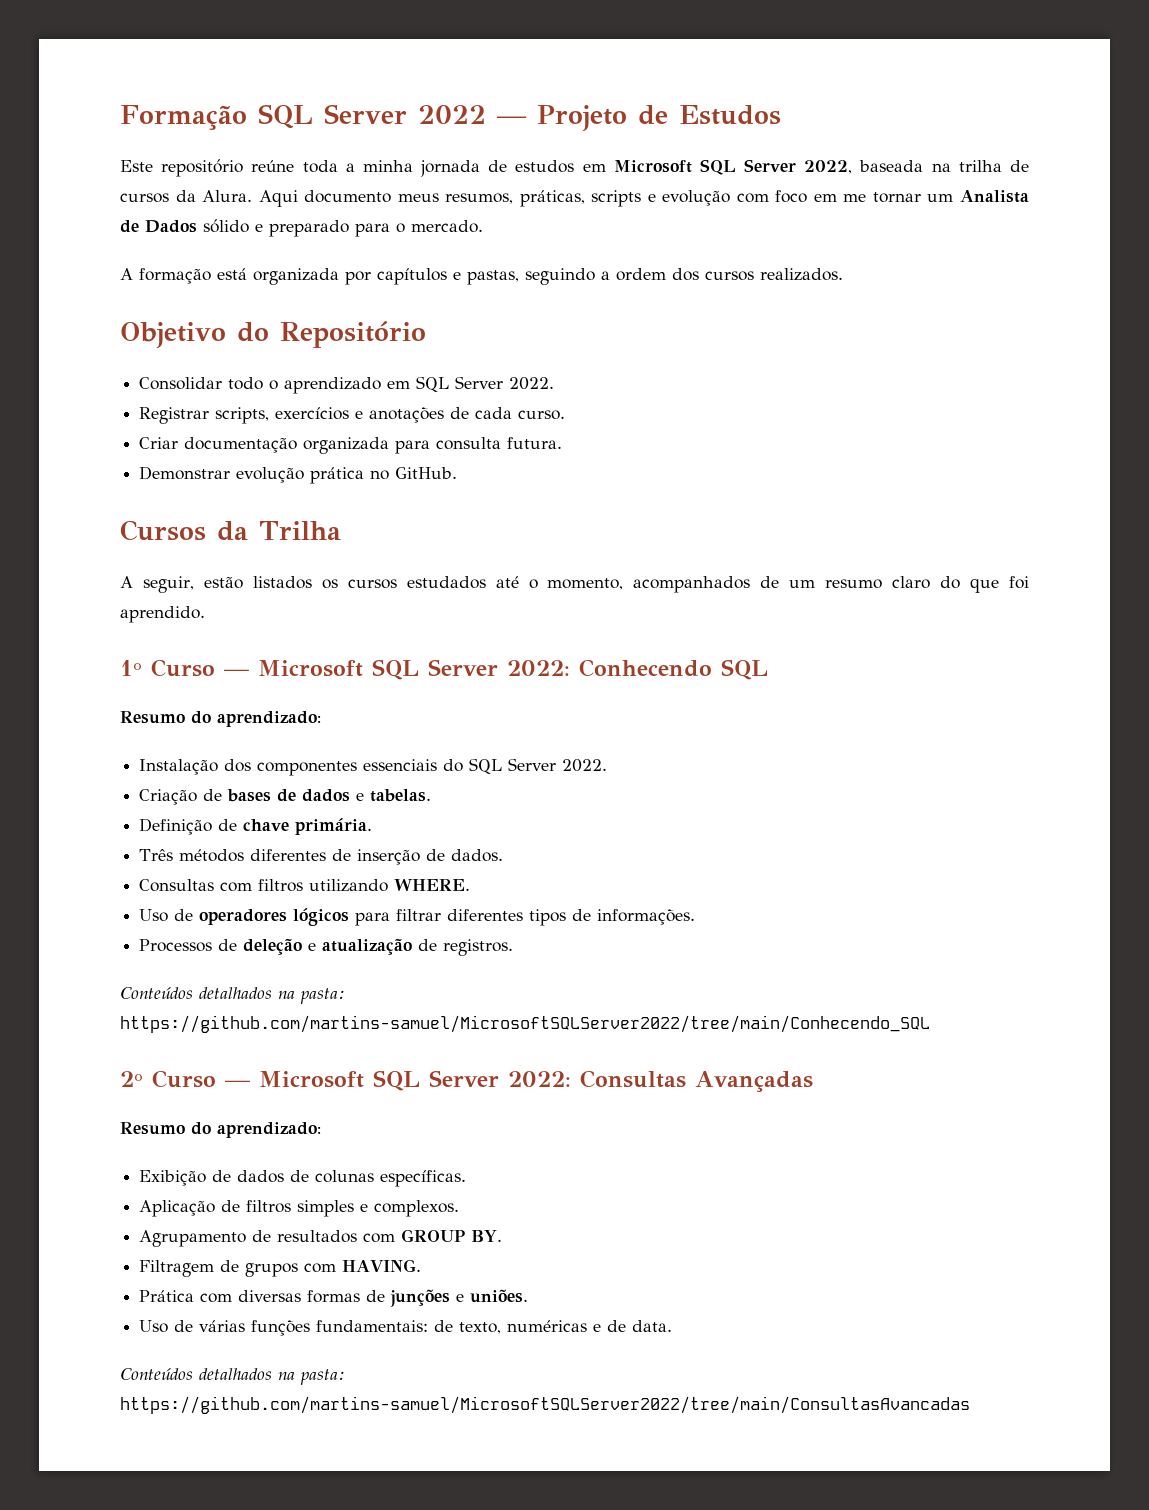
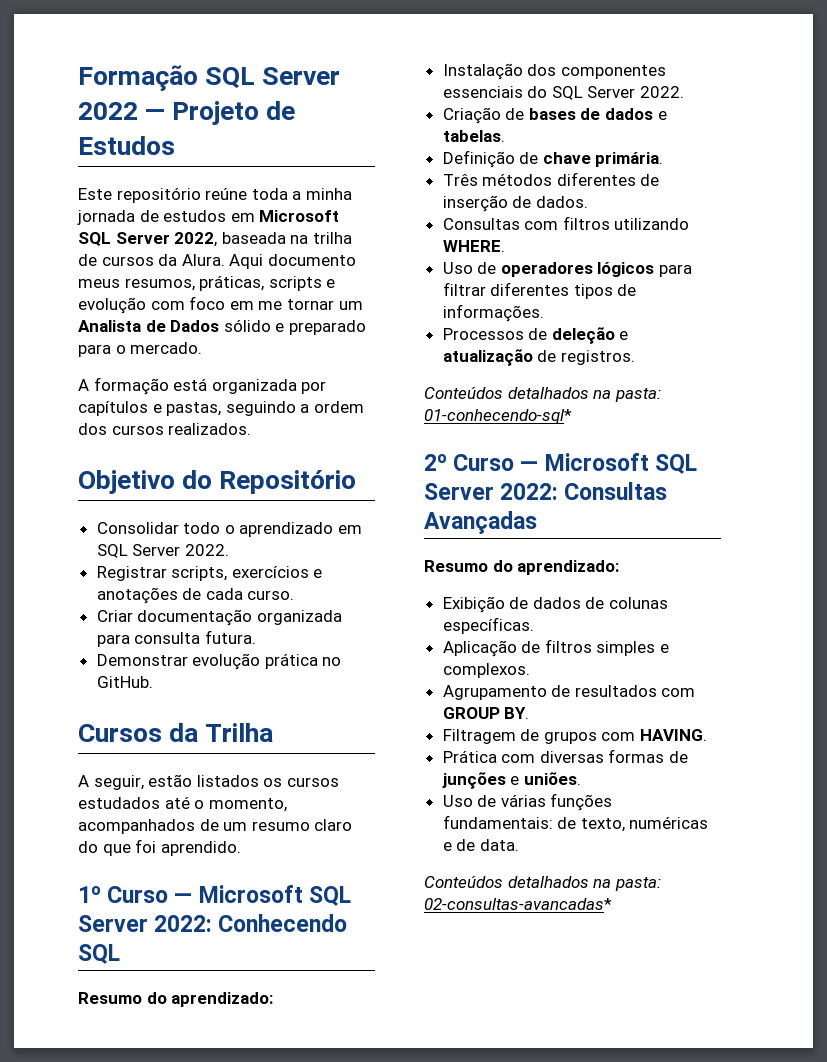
- Conteúdos detalhados na pasta: https://github.com/martins-samuel/MicrosoftSQLServer2022/tree/main/Conhecendo_SQL
+ Conteúdos detalhados na pasta: 01-conhecendo-sql*
- Conteúdos detalhados na pasta: https://github.com/martins-samuel/MicrosoftSQLServer2022/tree/main/ConsultasAvancadas
+ Conteúdos detalhados na pasta: 02-consultas-avancadas*

